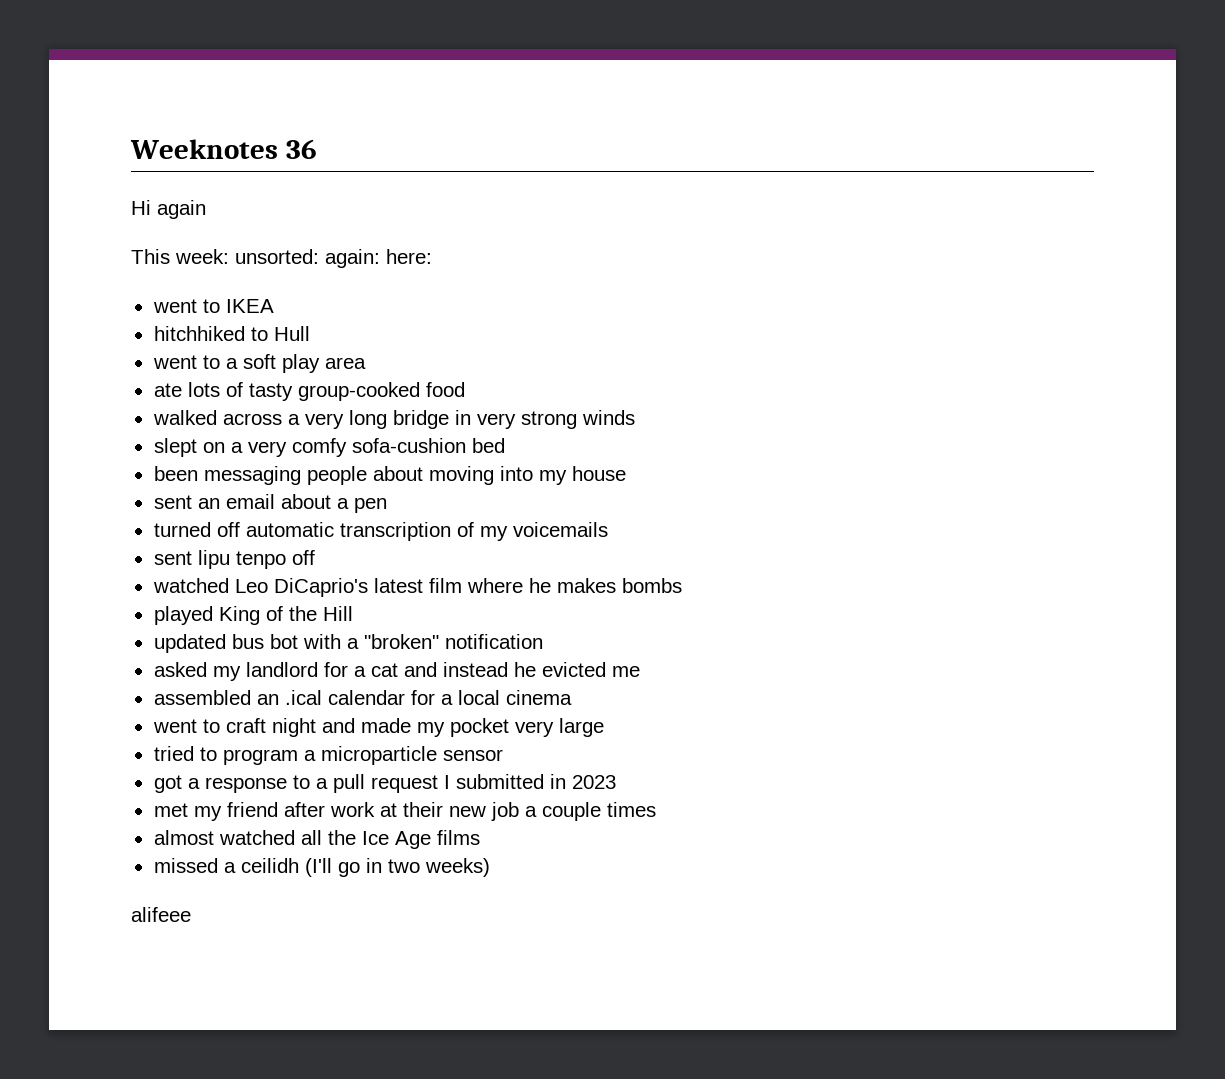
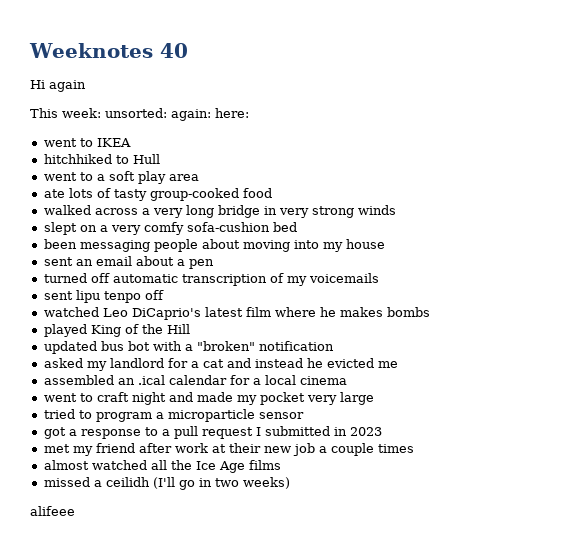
- Weeknotes 36
+ Weeknotes 40

